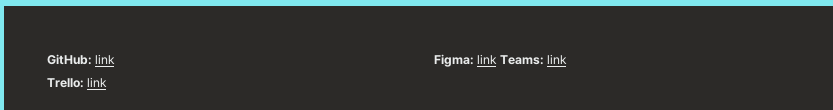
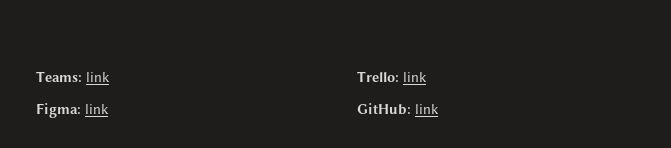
- GitHub: link
+ Teams: link
+ Figma: link
- Figma: link Teams: link
+ GitHub: link

